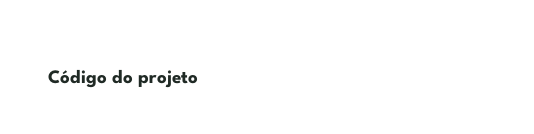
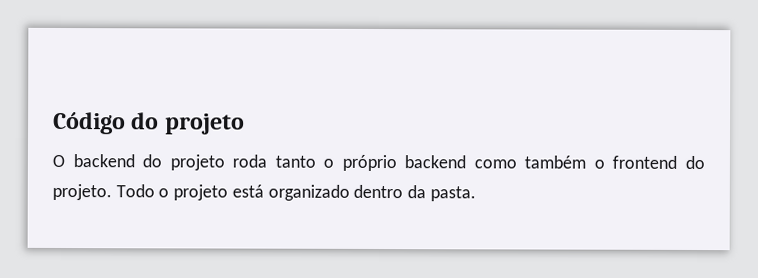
+ O backend do projeto roda tanto o próprio backend como também o frontend do projeto. Todo o projeto está organizado dentro da pasta.

